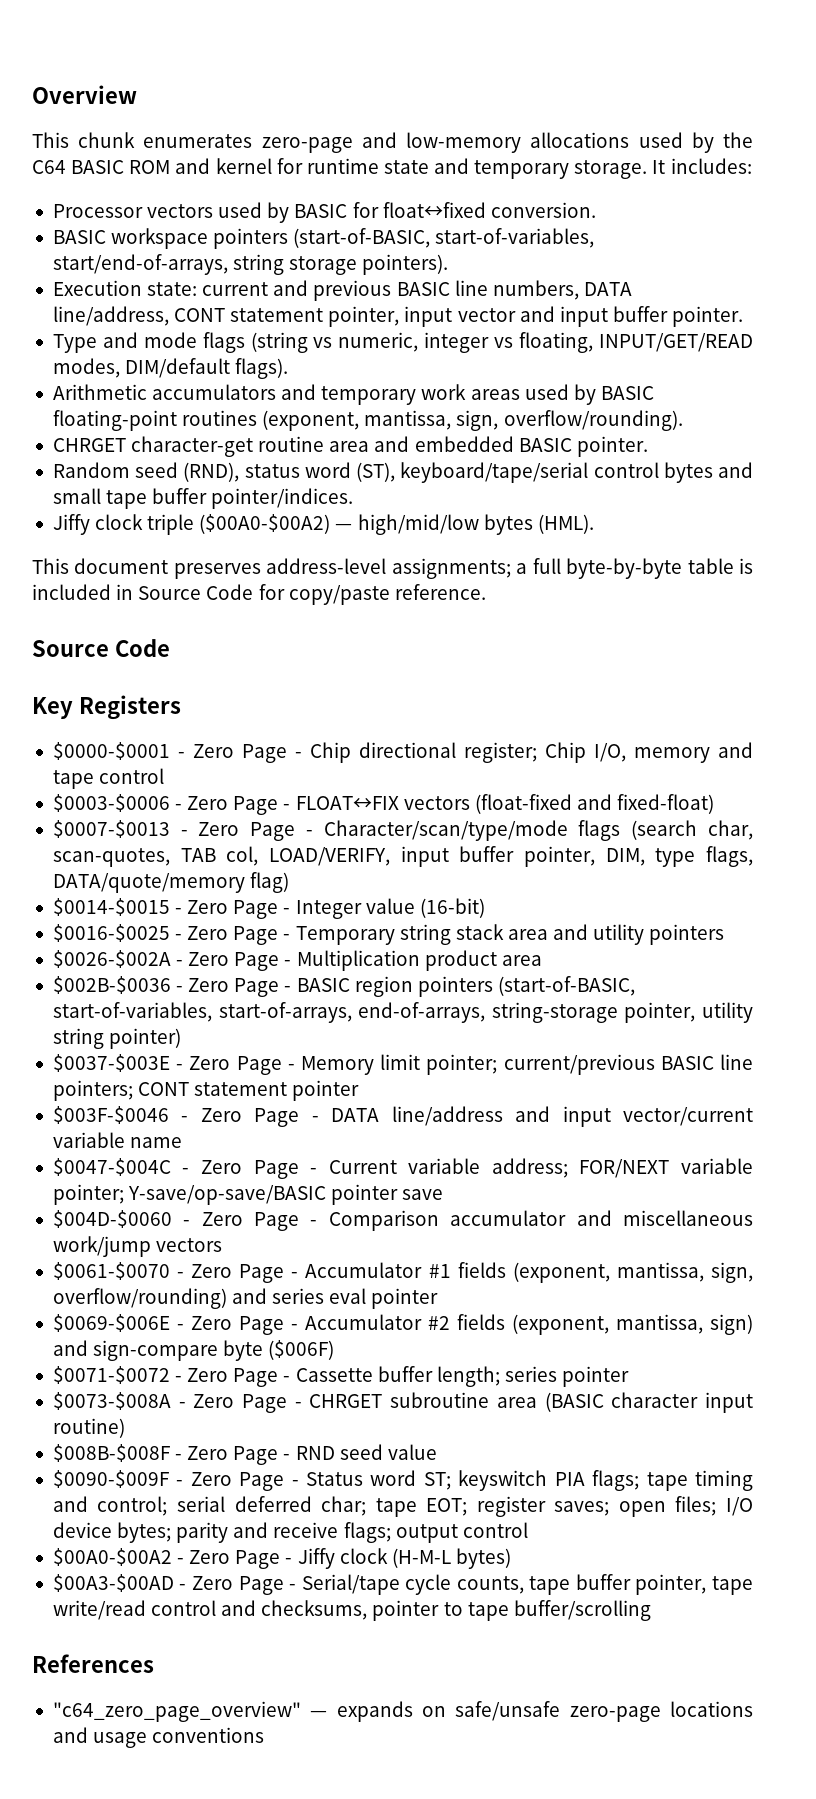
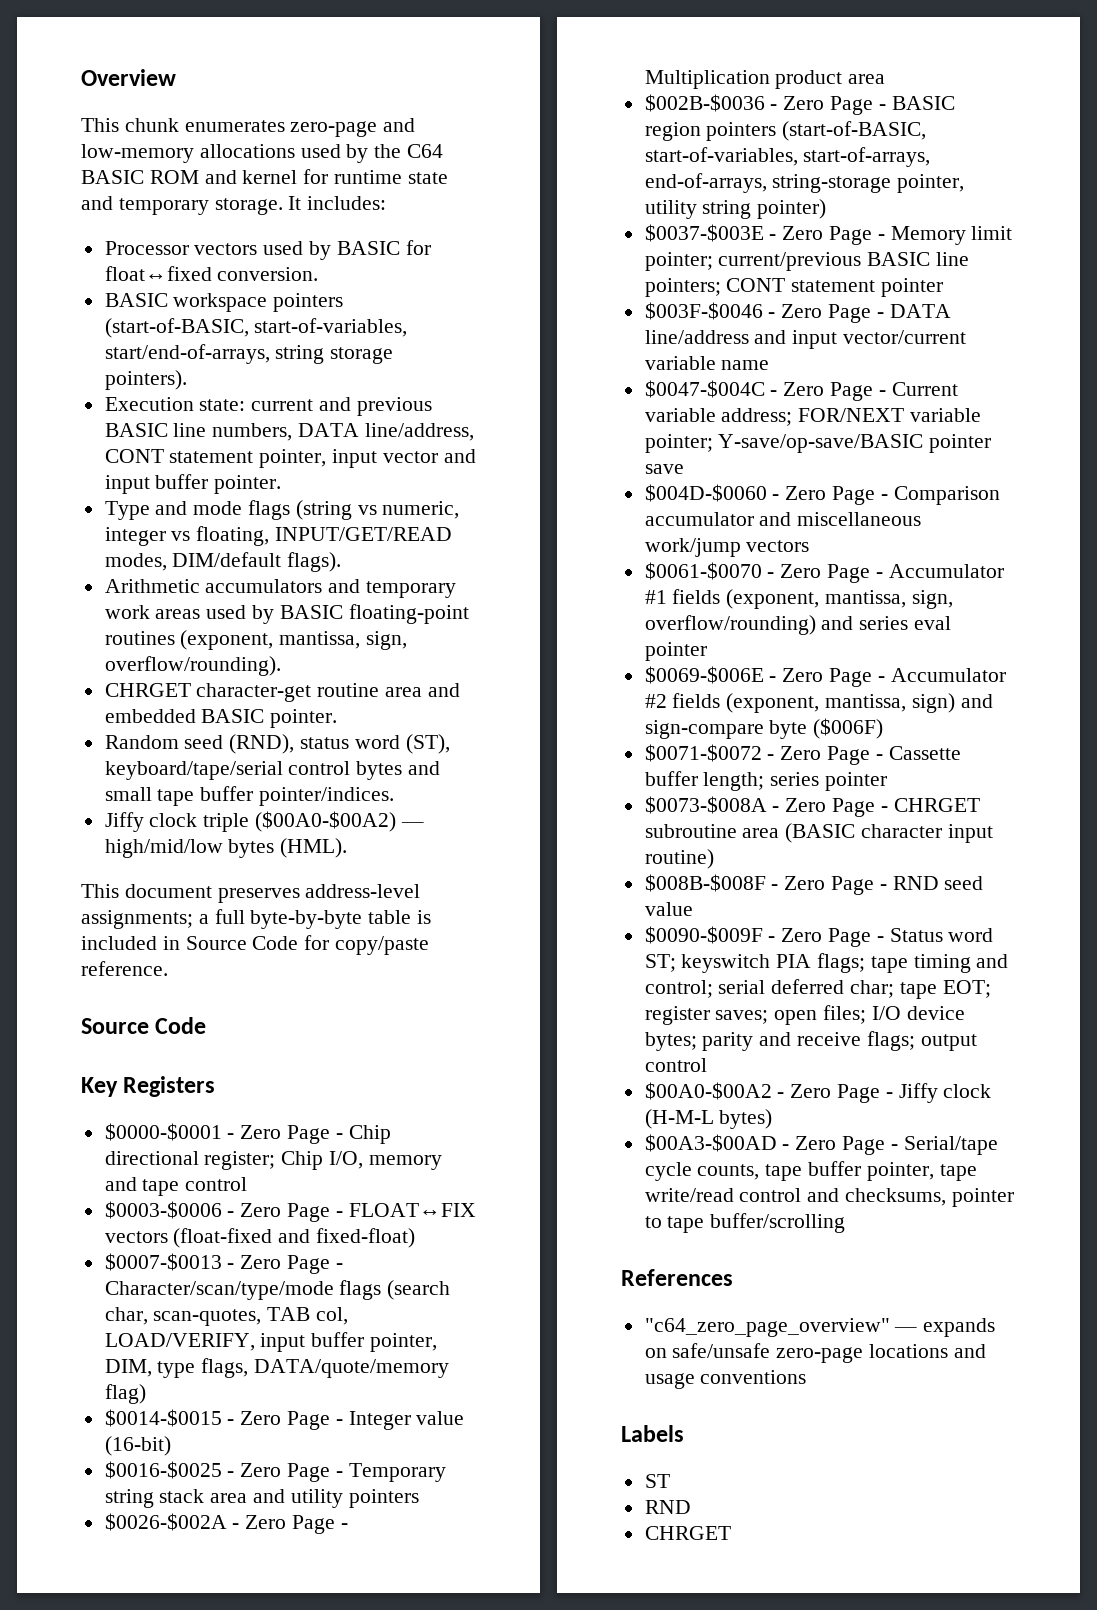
+ Labels
+ ST
+ RND
+ CHRGET

